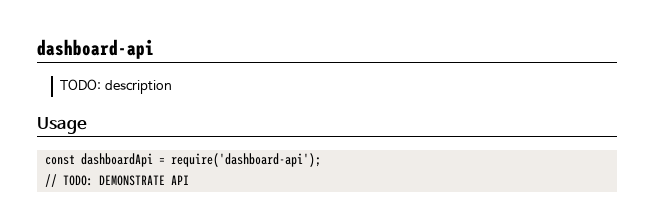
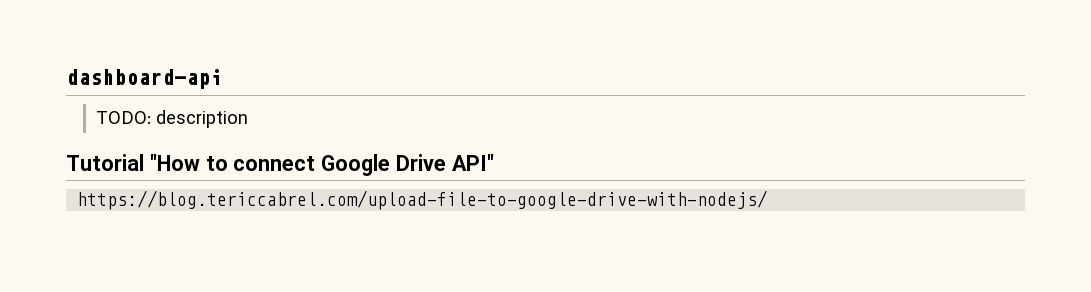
- Usage
- const dashboardApi = require('dashboard-api');
- // TODO: DEMONSTRATE API
+ Tutorial "How to connect Google Drive API"
+ https://blog.tericcabrel.com/upload-file-to-google-drive-with-nodejs/

